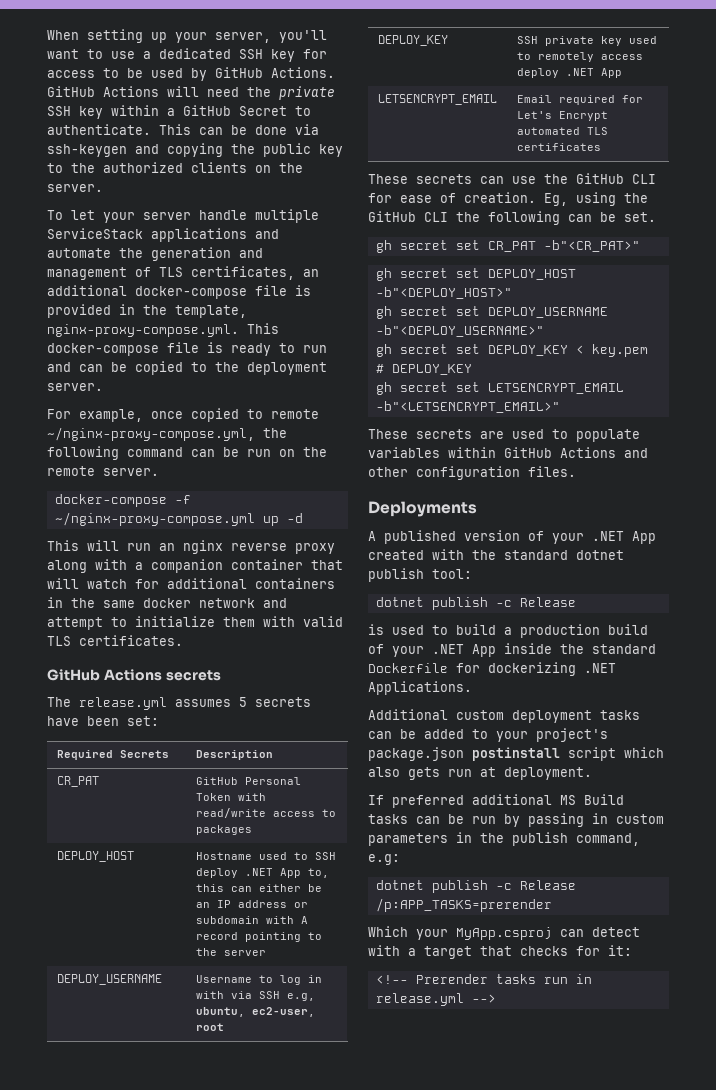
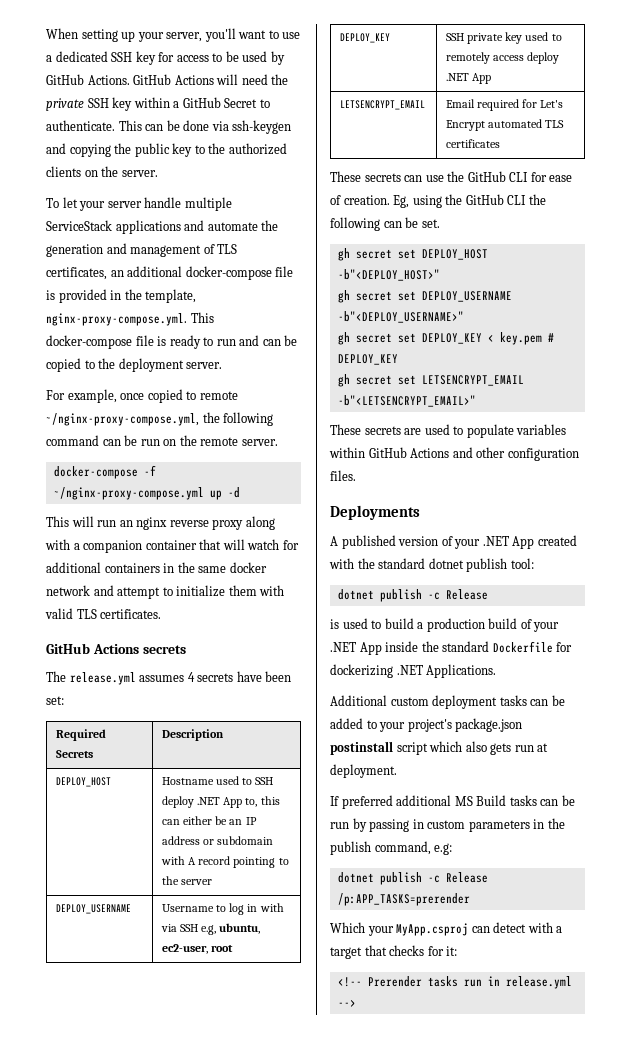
- The release.yml assumes 5 secrets have been set:
+ The release.yml assumes 4 secrets have been set:
- CR_PAT | GitHub Personal Token with read/write access to packages
- gh secret set CR_PAT -b"<CR_PAT>"

